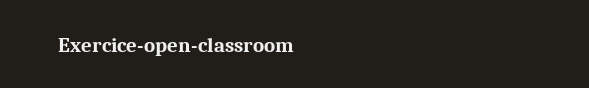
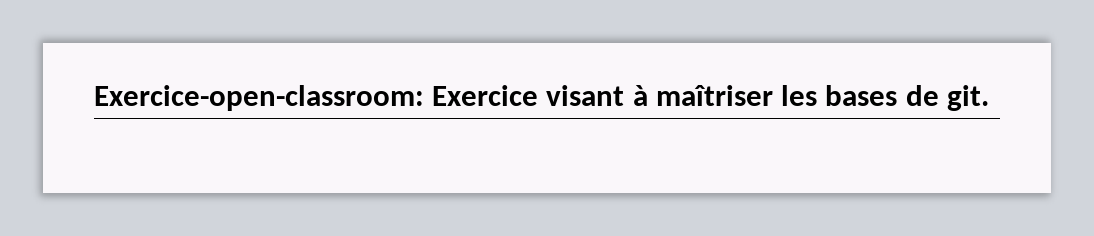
- Exercice-open-classroom
+ Exercice-open-classroom: Exercice visant à maîtriser les bases de git.

